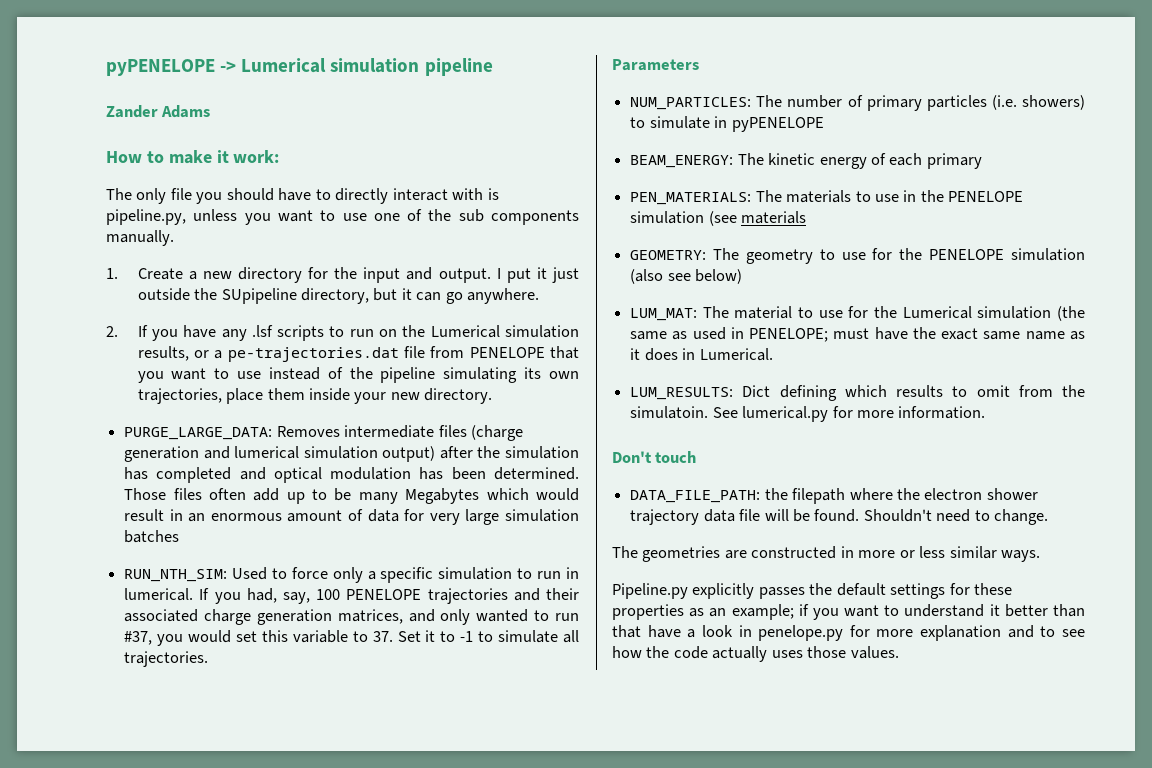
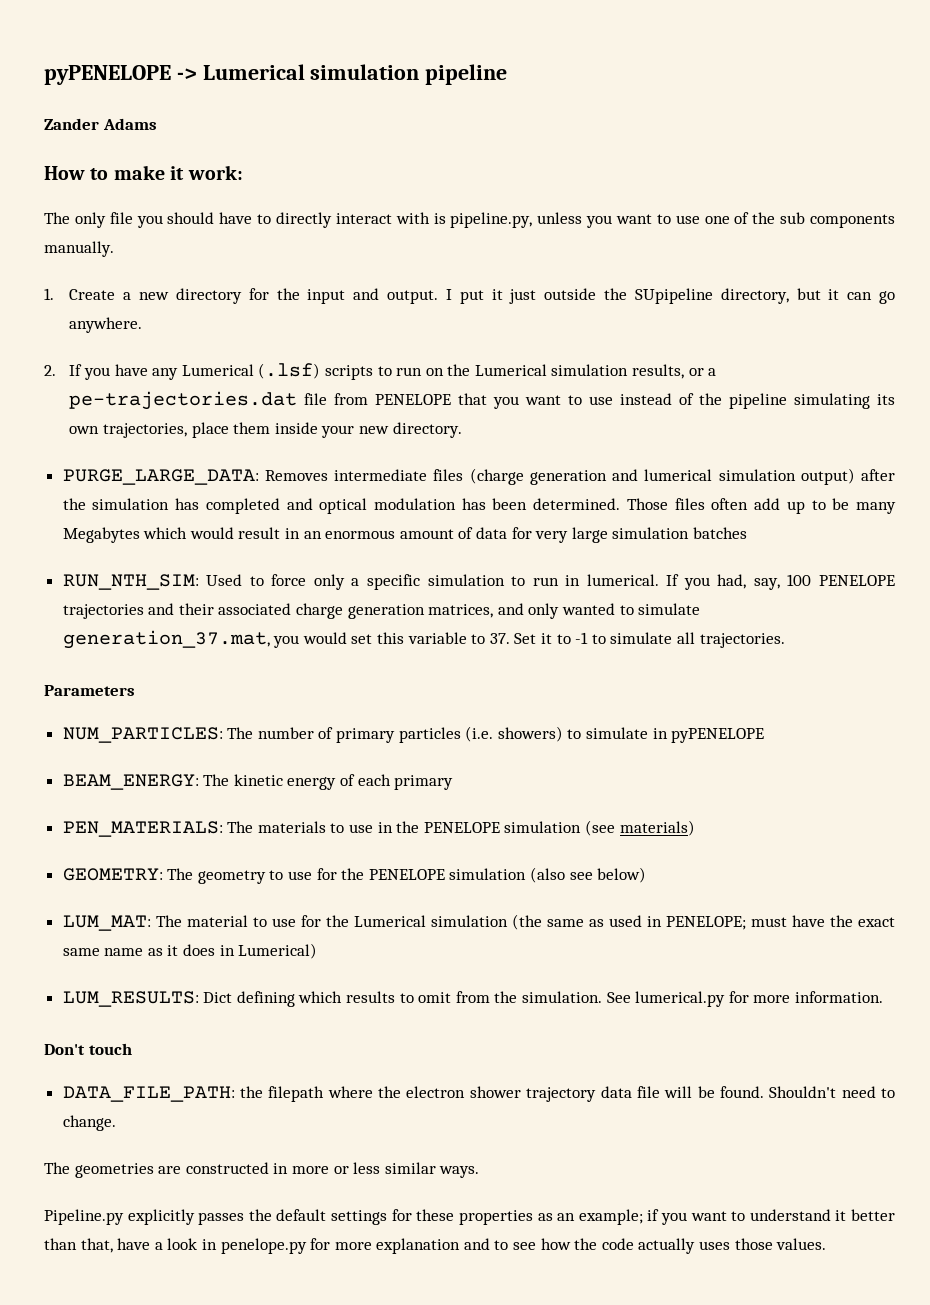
- 2. If you have any .lsf scripts to run on the Lumerical simulation results, or a pe-trajectories.dat file from PENELOPE that you want to use instead of the pipeline simulating its own trajectories, place them inside your new directory.
+ 2. If you have any Lumerical (.lsf) scripts to run on the Lumerical simulation results, or a pe-trajectories.dat file from PENELOPE that you want to use instead of the pipeline simulating its own trajectories, place them inside your new directory.
- If you had, say, 100 PENELOPE trajectories and their associated charge generation matrices, and only wanted to run #37, you would set this variable to 37. Set it to -1 to simulate all trajectories.
+ If you had, say, 100 PENELOPE trajectories and their associated charge generation matrices, and only wanted to simulate generation_37.mat, you would set this variable to 37. Set it to -1 to simulate all trajectories.
- PEN_MATERIALS: The materials to use in the PENELOPE simulation (see materials
+ PEN_MATERIALS: The materials to use in the PENELOPE simulation (see materials)
- LUM_MAT: The material to use for the Lumerical simulation (the same as used in PENELOPE; must have the exact same name as it does in Lumerical.
+ LUM_MAT: The material to use for the Lumerical simulation (the same as used in PENELOPE; must have the exact same name as it does in Lumerical)
- LUM_RESULTS: Dict defining which results to omit from the simulatoin.
+ LUM_RESULTS: Dict defining which results to omit from the simulation.
- Pipeline.py explicitly passes the default settings for these properties as an example; if you want to understand it better than that have a look in penelope.py for more explanation and to see how the code actually uses those values.
+ Pipeline.py explicitly passes the default settings for these properties as an example; if you want to understand it better than that, have a look in penelope.py for more explanation and to see how the code actually uses those values.

